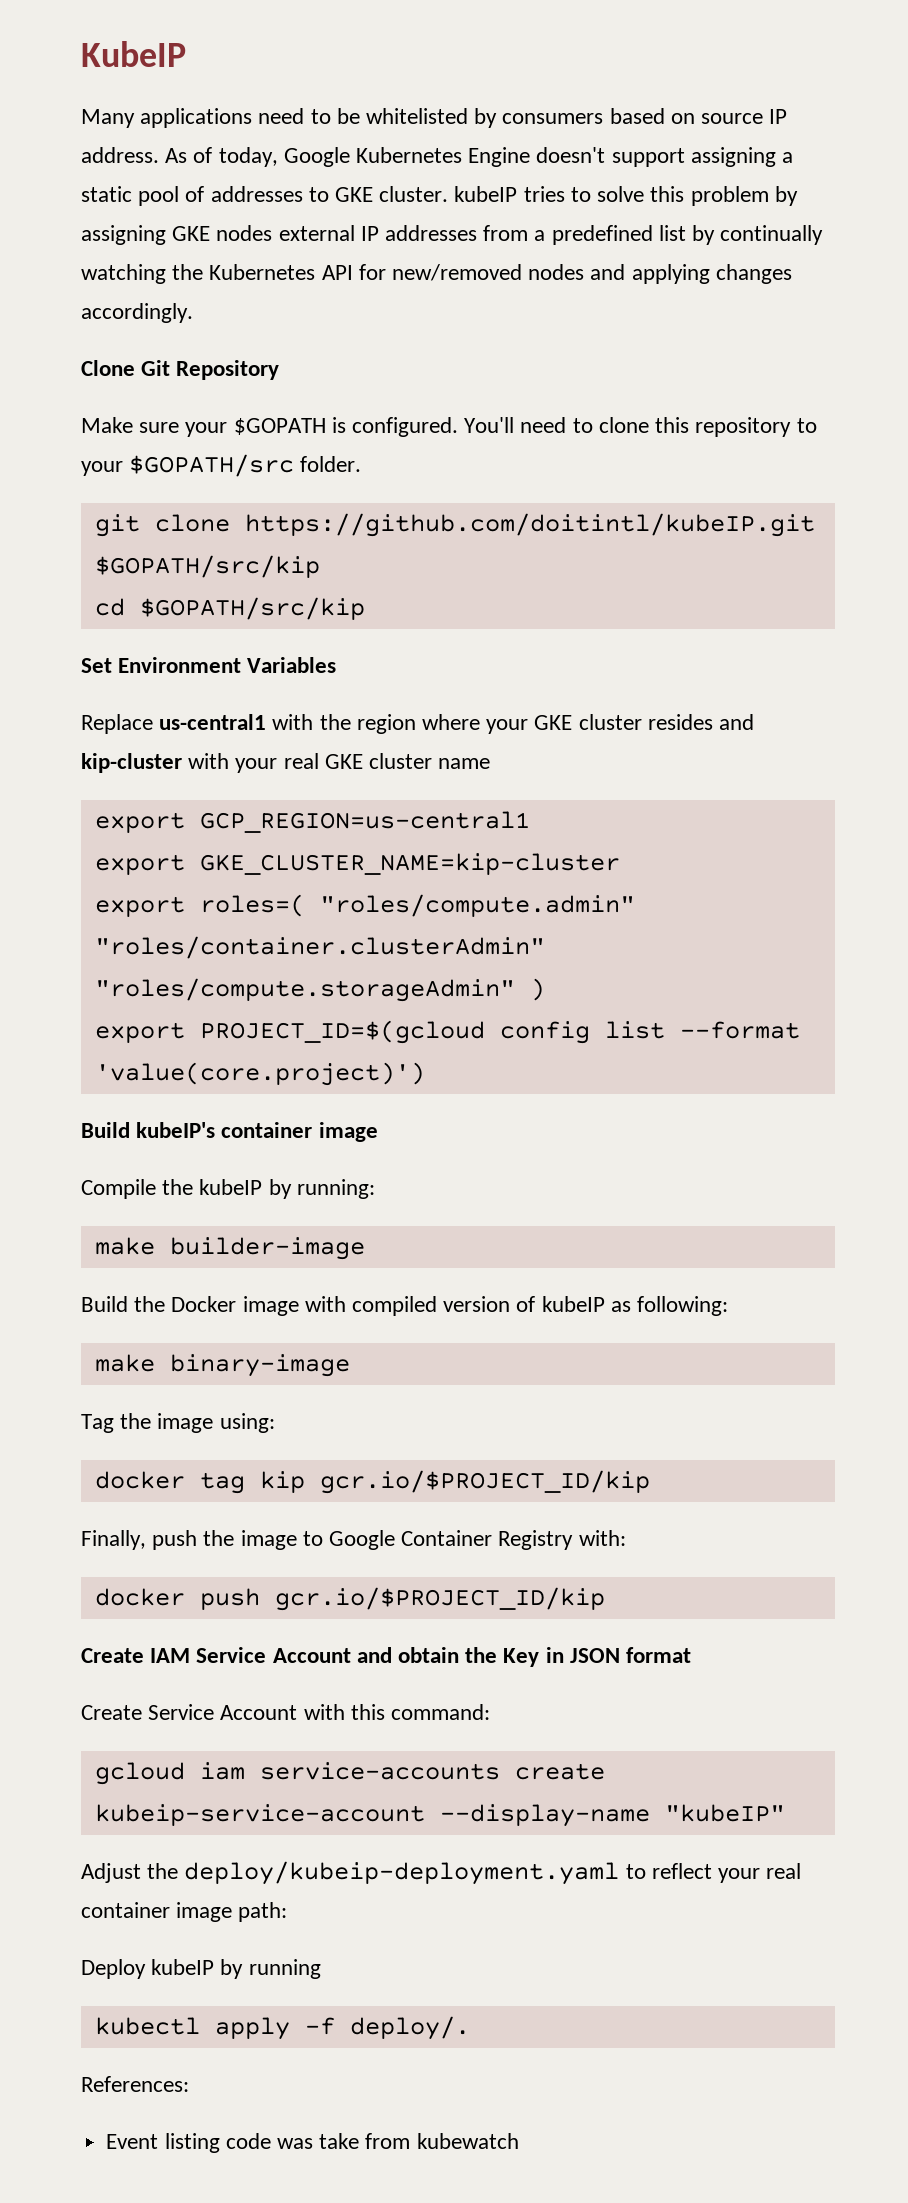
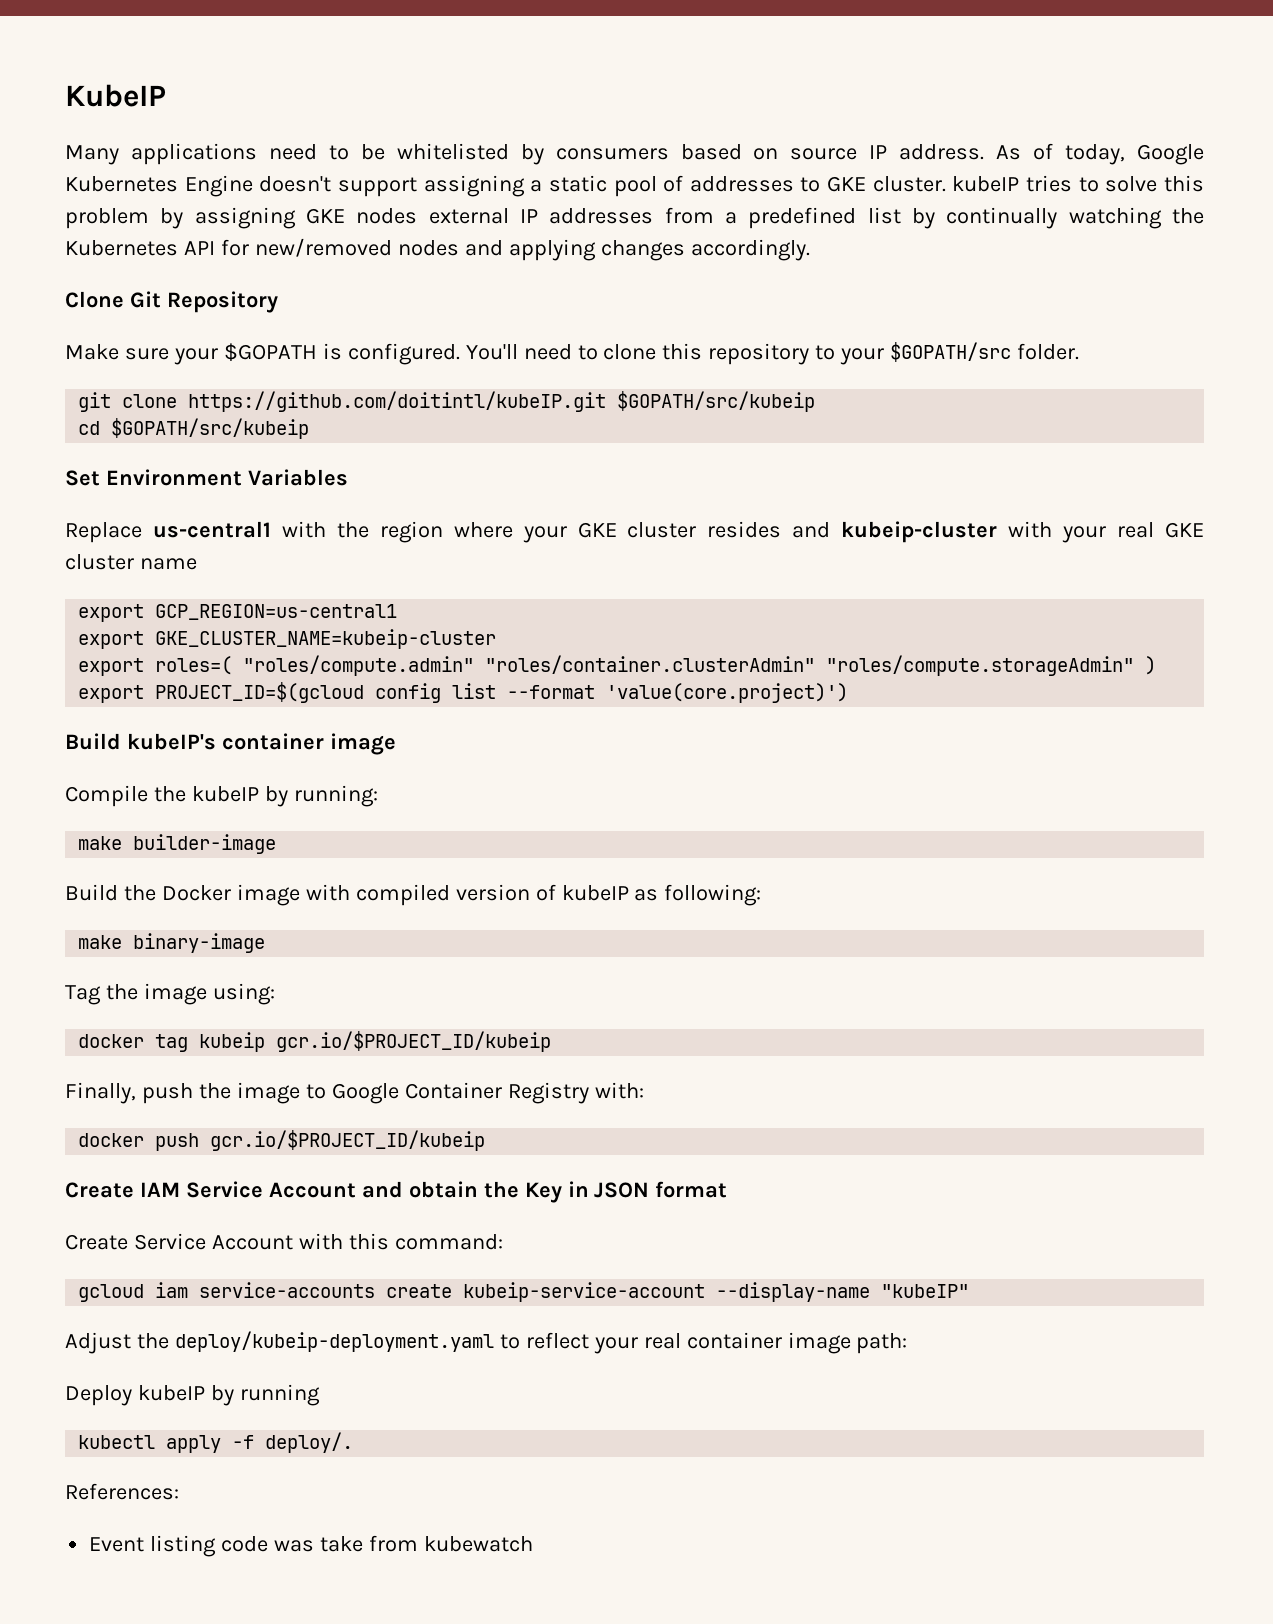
- git clone https://github.com/doitintl/kubeIP.git $GOPATH/src/kip
+ git clone https://github.com/doitintl/kubeIP.git $GOPATH/src/kubeip
- cd $GOPATH/src/kip
+ cd $GOPATH/src/kubeip
- Replace us-central1 with the region where your GKE cluster resides and kip-cluster with your real GKE cluster name
+ Replace us-central1 with the region where your GKE cluster resides and kubeip-cluster with your real GKE cluster name
- export GKE_CLUSTER_NAME=kip-cluster
+ export GKE_CLUSTER_NAME=kubeip-cluster
- docker tag kip gcr.io/$PROJECT_ID/kip
+ docker tag kubeip gcr.io/$PROJECT_ID/kubeip
- docker push gcr.io/$PROJECT_ID/kip
+ docker push gcr.io/$PROJECT_ID/kubeip

